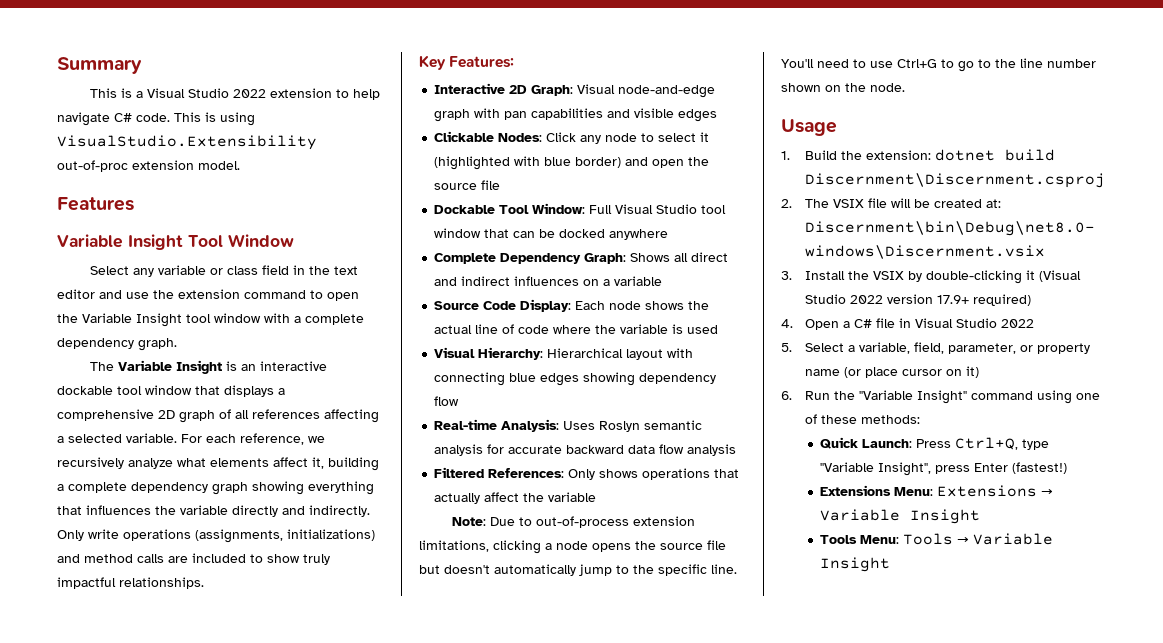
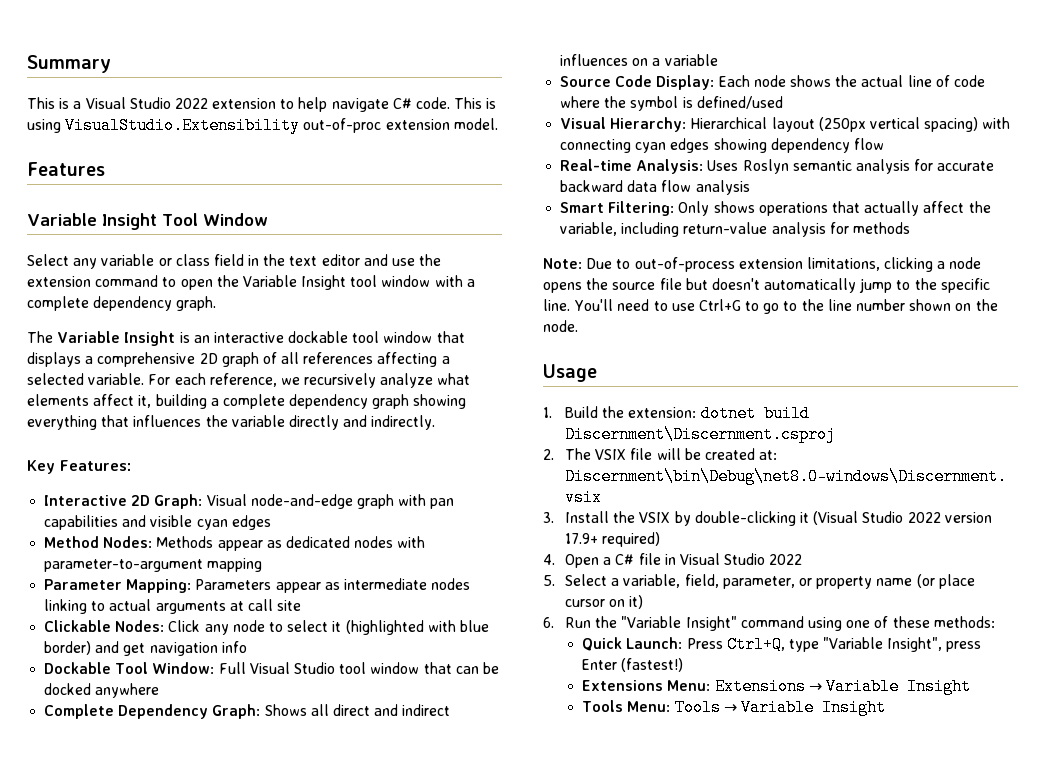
- Only write operations (assignments, initializations) and method calls are included to show truly impactful relationships.
- Interactive 2D Graph: Visual node-and-edge graph with pan capabilities and visible edges
+ Interactive 2D Graph: Visual node-and-edge graph with pan capabilities and visible cyan edges
+ Method Nodes: Methods appear as dedicated nodes with parameter-to-argument mapping
+ Parameter Mapping: Parameters appear as intermediate nodes linking to actual arguments at call site
- Clickable Nodes: Click any node to select it (highlighted with blue border) and open the source file
+ Clickable Nodes: Click any node to select it (highlighted with blue border) and get navigation info
- Source Code Display: Each node shows the actual line of code where the variable is used
+ Source Code Display: Each node shows the actual line of code where the symbol is defined/used
- Visual Hierarchy: Hierarchical layout with connecting blue edges showing dependency flow
+ Visual Hierarchy: Hierarchical layout (250px vertical spacing) with connecting cyan edges showing dependency flow
- Filtered References: Only shows operations that actually affect the variable
+ Smart Filtering: Only shows operations that actually affect the variable, including return-value analysis for methods

